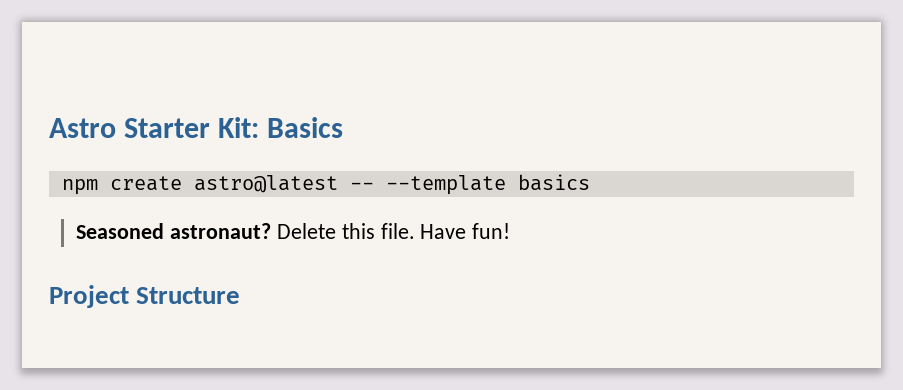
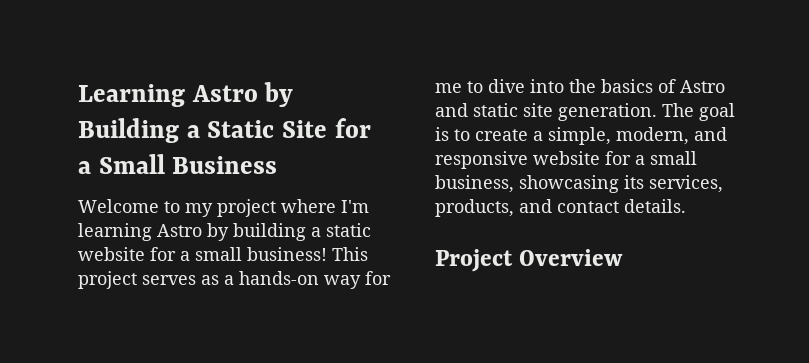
- Astro Starter Kit: Basics
- npm create astro@latest -- --template basics
- Seasoned astronaut? Delete this file. Have fun!
+ Learning Astro by Building a Static Site for a Small Business
+ Welcome to my project where I'm learning Astro by building a static website for a small business! This project serves as a hands-on way for me to dive into the basics of Astro and static site generation. The goal is to create a simple, modern, and responsive website for a small business, showcasing its services, products, and contact details.
- Project Structure
+ Project Overview

